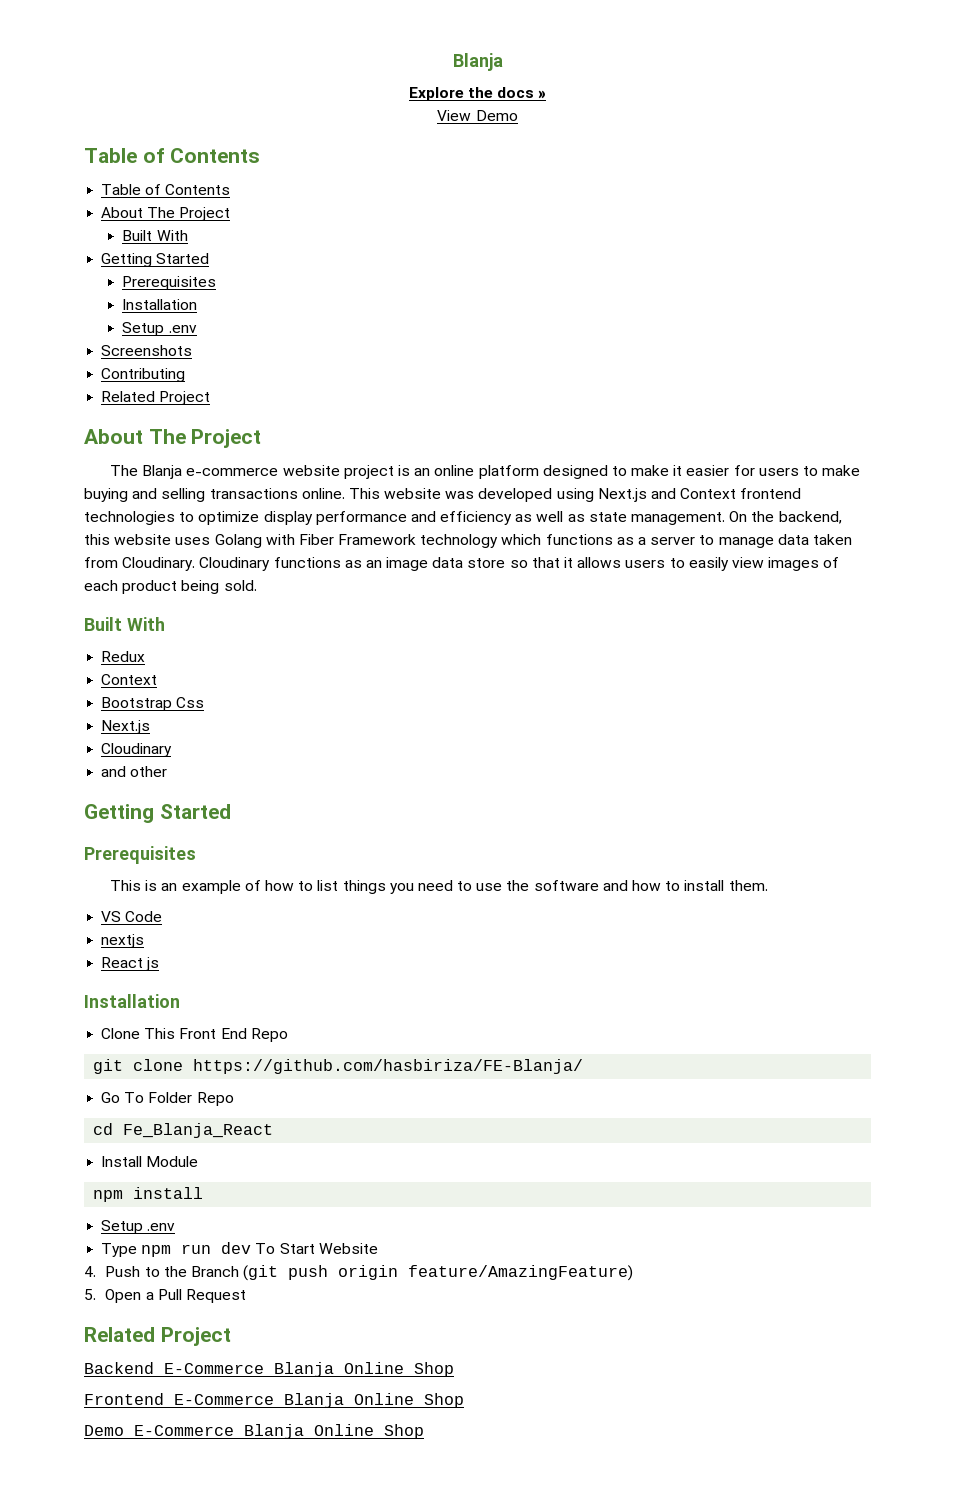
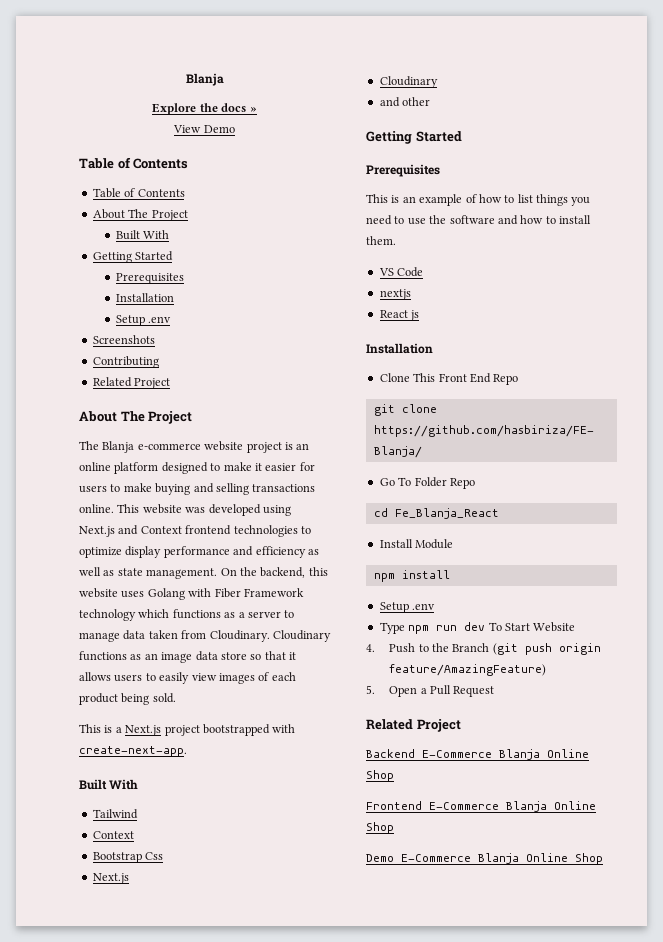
  Cloudinary functions as an image data store so that it allows users to easily view images of each product being sold.
+ This is a Next.js project bootstrapped with create-next-app.
  Built With
- Redux
+ Tailwind

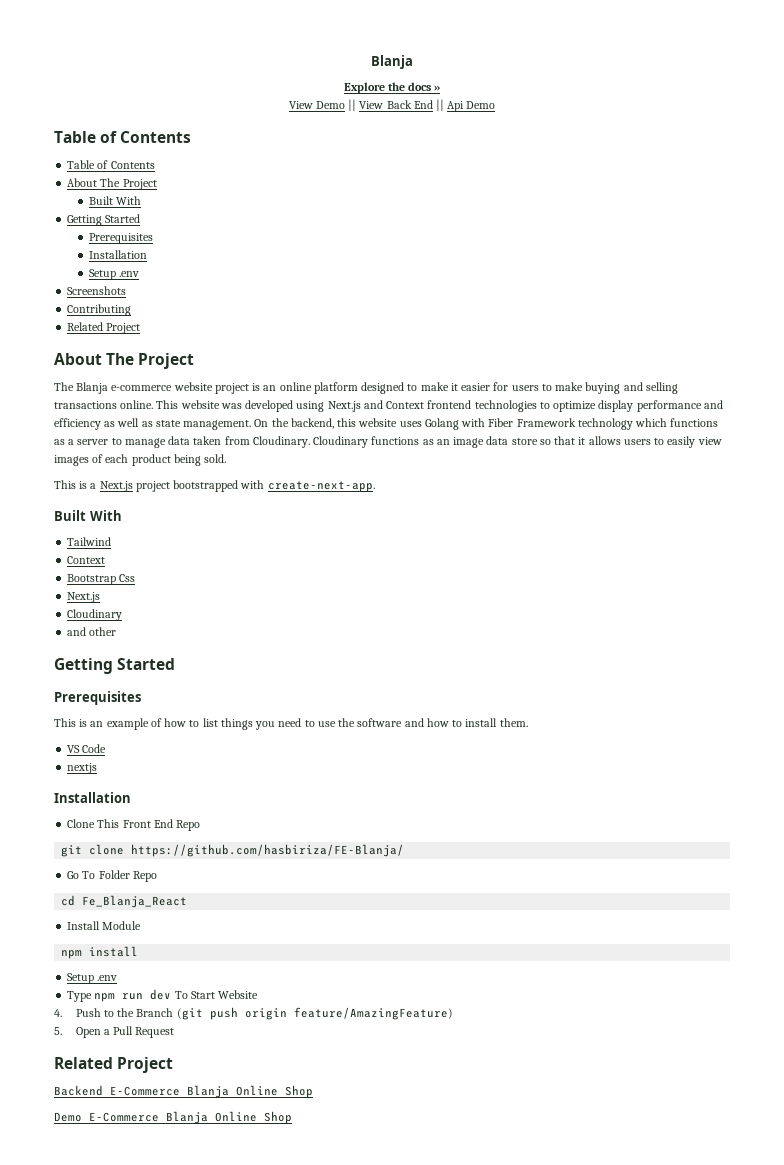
- View Demo
+ View Demo || View Back End || Api Demo
- React js
- Frontend E-Commerce Blanja Online Shop

